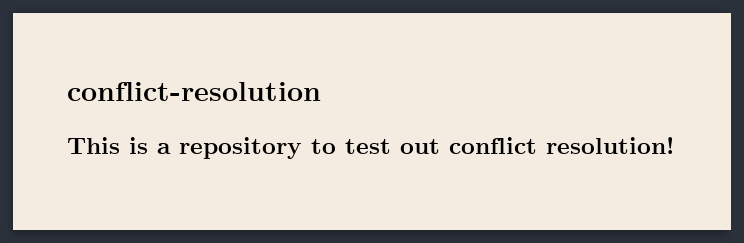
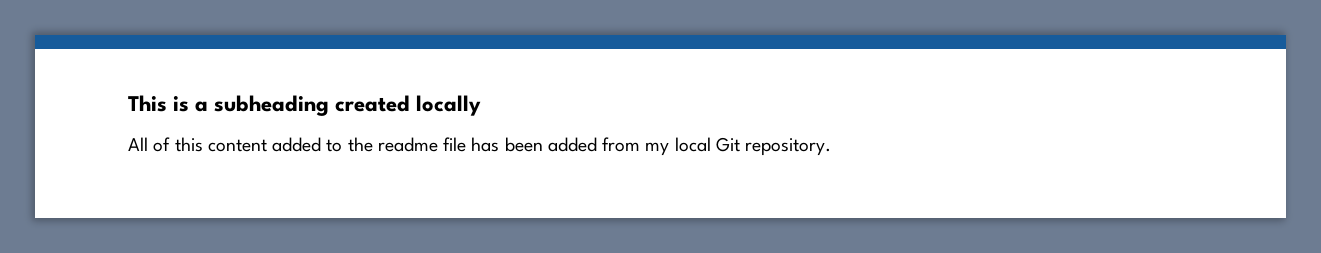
- conflict-resolution
- This is a repository to test out conflict resolution!
+ This is a subheading created locally
+ All of this content added to the readme file has been added from my local Git repository.

